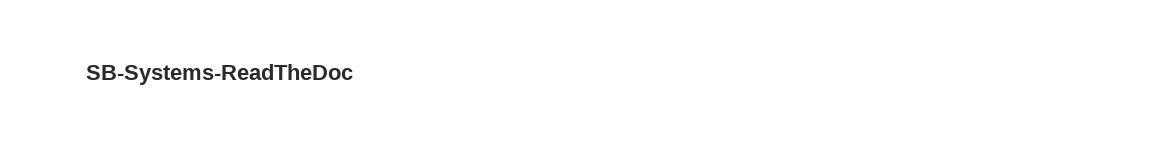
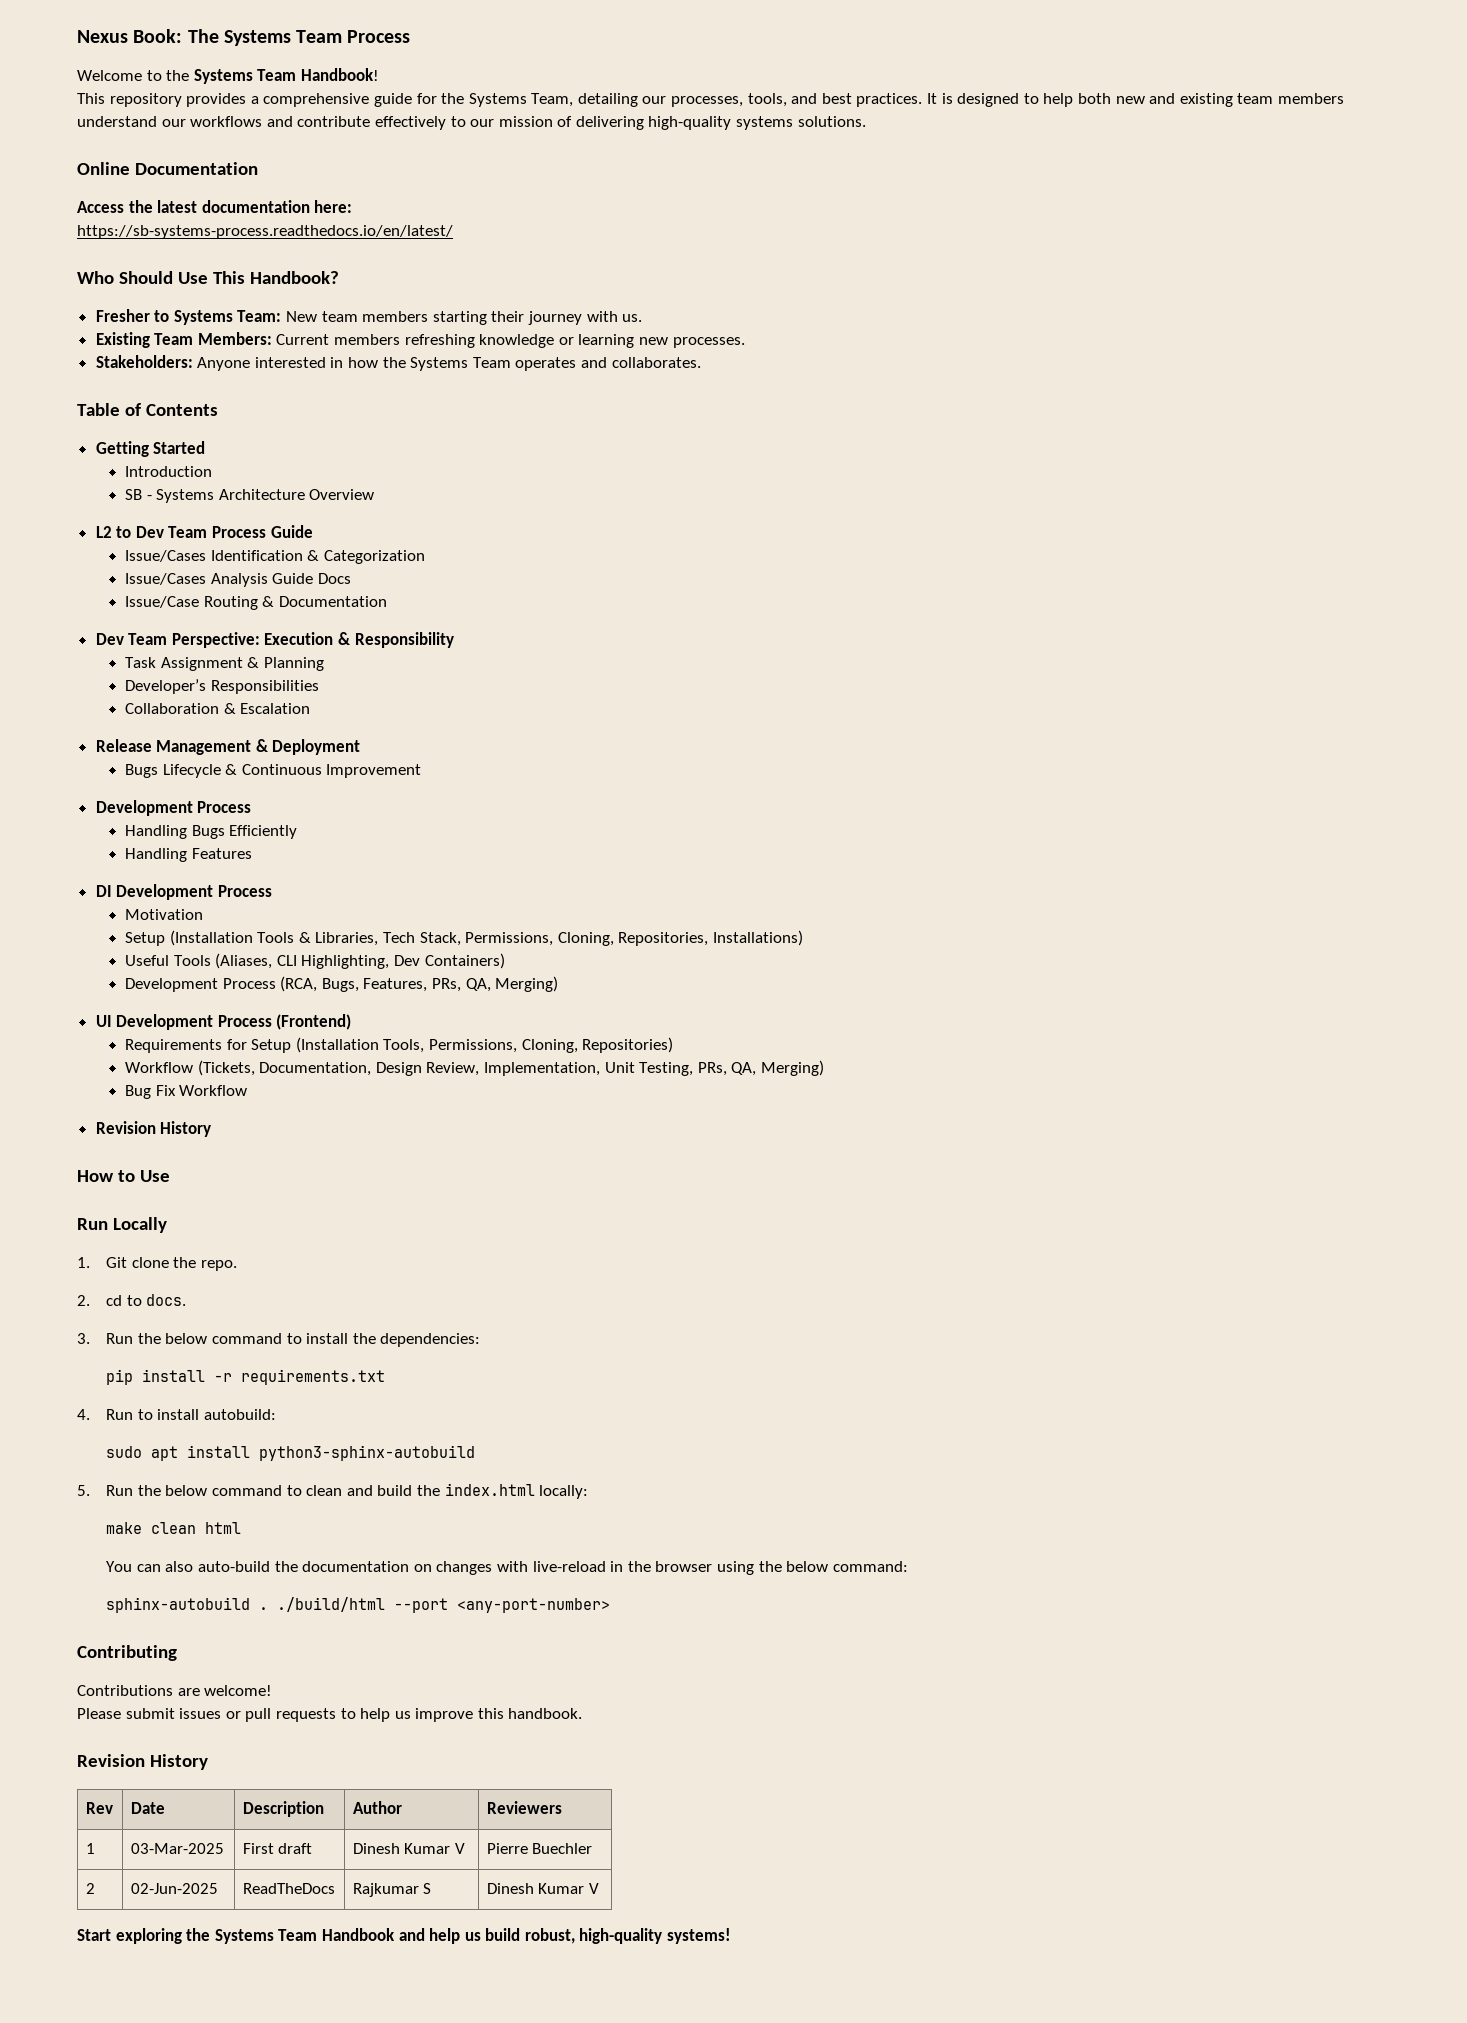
- SB-Systems-ReadTheDoc
+ Nexus Book: The Systems Team Process
+ Welcome to the Systems Team Handbook!
+ This repository provides a comprehensive guide for the Systems Team, detailing our processes, tools, and best practices. It is designed to help both new and existing team members understand our workflows and contribute effectively to our mission of delivering high-quality systems solutions.
+ Online Documentation
+ Access the latest documentation here:
+ https://sb-systems-process.readthedocs.io/en/latest/
+ Who Should Use This Handbook?
+ Fresher to Systems Team: New team members starting their journey with us.
+ Existing Team Members: Current members refreshing knowledge or learning new processes.
+ Stakeholders: Anyone interested in how the Systems Team operates and collaborates.
+ Table of Contents
+ Getting Started
+ Introduction
+ SB - Systems Architecture Overview
+ L2 to Dev Team Process Guide
+ Issue/Cases Identification & Categorization
+ Issue/Cases Analysis Guide Docs
+ Issue/Case Routing & Documentation
+ Dev Team Perspective: Execution & Responsibility
+ Task Assignment & Planning
+ Developer’s Responsibilities
+ Collaboration & Escalation
+ Release Management & Deployment
+ Bugs Lifecycle & Continuous Improvement
+ Development Process
+ Handling Bugs Efficiently
+ Handling Features
+ DI Development Process
+ Motivation
+ Setup (Installation Tools & Libraries, Tech Stack, Permissions, Cloning, Repositories, Installations)
+ Useful Tools (Aliases, CLI Highlighting, Dev Containers)
+ Development Process (RCA, Bugs, Features, PRs, QA, Merging)
+ UI Development Process (Frontend)
+ Requirements for Setup (Installation Tools, Permissions, Cloning, Repositories)
+ Workflow (Tickets, Documentation, Design Review, Implementation, Unit Testing, PRs, QA, Merging)
+ Bug Fix Workflow
+ Revision History
+ How to Use
+ Run Locally
+ 1. Git clone the repo.
+ 2. cd to docs.
+ 3. Run the below command to install the dependencies:
+ pip install -r requirements.txt
+ 4. Run to install autobuild:
+ sudo apt install python3-sphinx-autobuild
+ 5. Run the below command to clean and build the index.html locally:
+ make clean html
+ You can also auto-build the documentation on changes with live-reload in the browser using the below command:
+ sphinx-autobuild . ./build/html --port <any-port-number>
+ Contributing
+ Contributions are welcome!
+ Please submit issues or pull requests to help us improve this handbook.
+ Revision History
+ Rev | Date | Description | Author | Reviewers
+ 1 | 03-Mar-2025 | First draft | Dinesh Kumar V | Pierre Buechler
+ 2 | 02-Jun-2025 | ReadTheDocs | Rajkumar S | Dinesh Kumar V
+ Start exploring the Systems Team Handbook and help us build robust, high-quality systems!

